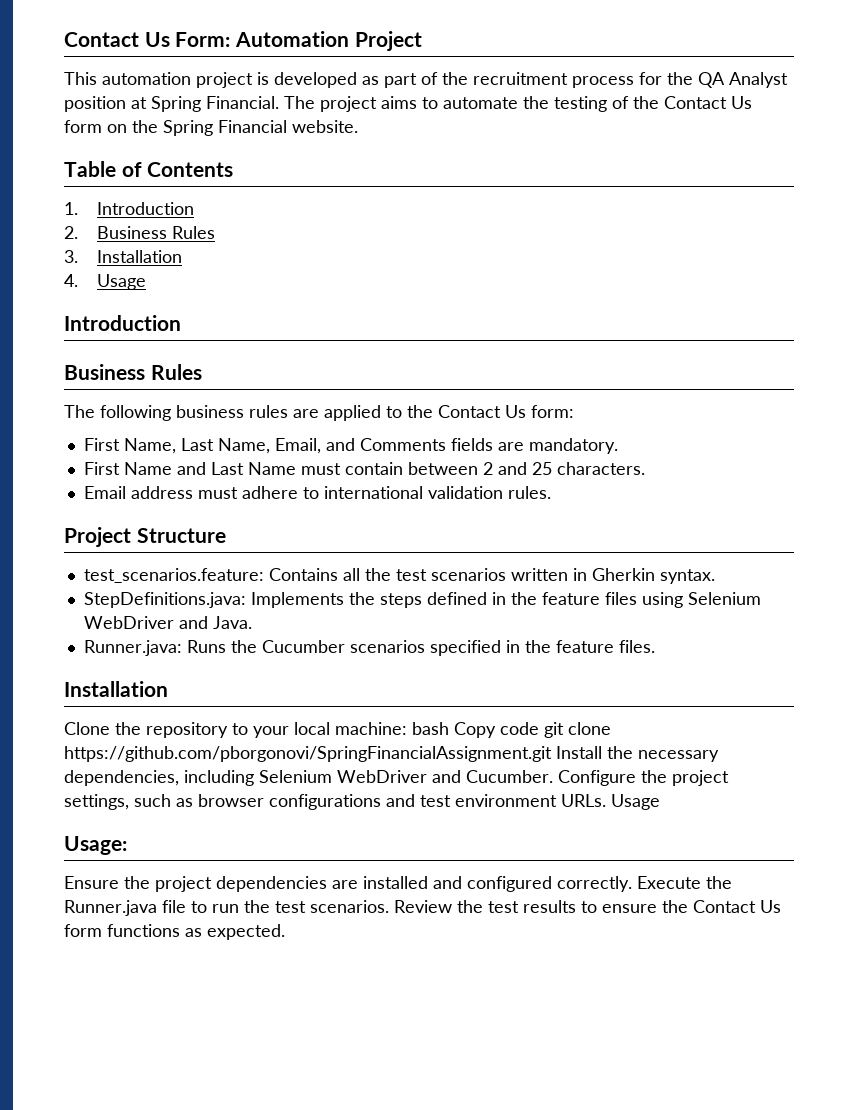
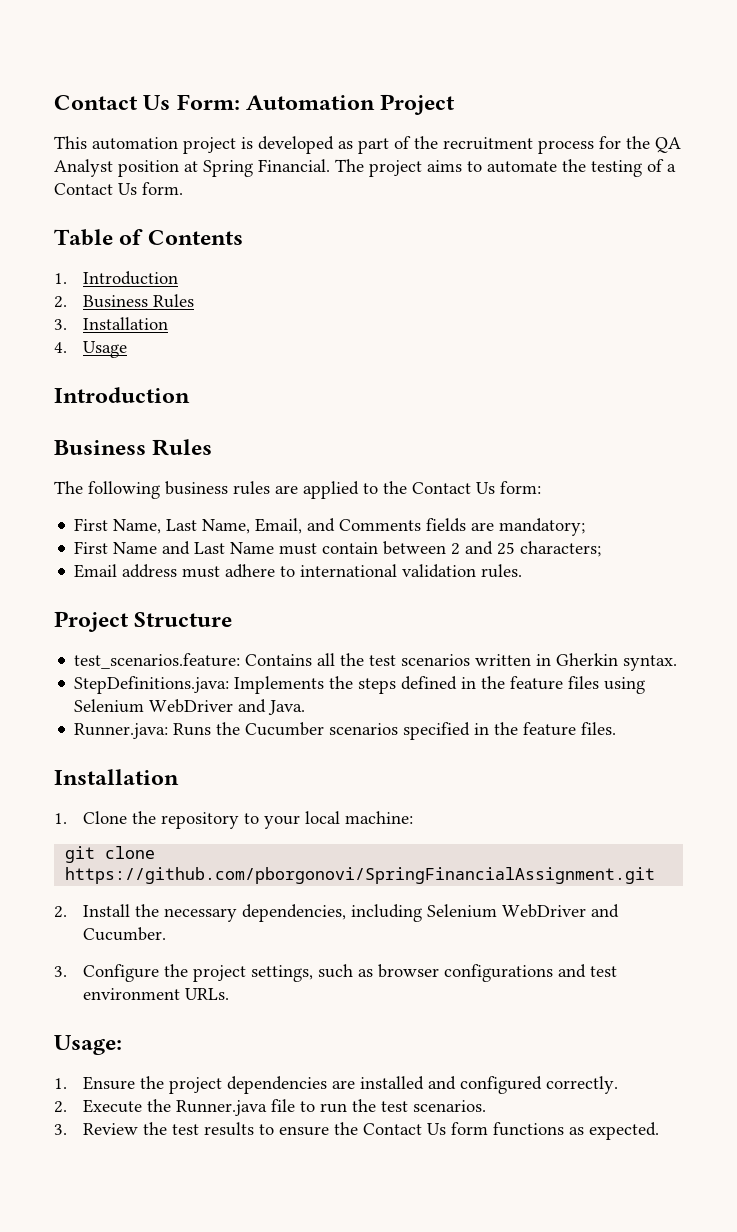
- The project aims to automate the testing of the Contact Us form on the Spring Financial website.
+ The project aims to automate the testing of a Contact Us form.
- First Name, Last Name, Email, and Comments fields are mandatory.
+ First Name, Last Name, Email, and Comments fields are mandatory;
- First Name and Last Name must contain between 2 and 25 characters.
+ First Name and Last Name must contain between 2 and 25 characters;
- Clone the repository to your local machine: bash Copy code git clone https://github.com/pborgonovi/SpringFinancialAssignment.git Install the necessary dependencies, including Selenium WebDriver and Cucumber. Configure the project settings, such as browser configurations and test environment URLs. Usage
+ 1. Clone the repository to your local machine:
+ git clone https://github.com/pborgonovi/SpringFinancialAssignment.git
+ 2. Install the necessary dependencies, including Selenium WebDriver and Cucumber.
+ 3. Configure the project settings, such as browser configurations and test environment URLs.
- Ensure the project dependencies are installed and configured correctly. Execute the Runner.java file to run the test scenarios. Review the test results to ensure the Contact Us form functions as expected.
+ 1. Ensure the project dependencies are installed and configured correctly.
+ 2. Execute the Runner.java file to run the test scenarios.
+ 3. Review the test results to ensure the Contact Us form functions as expected.

